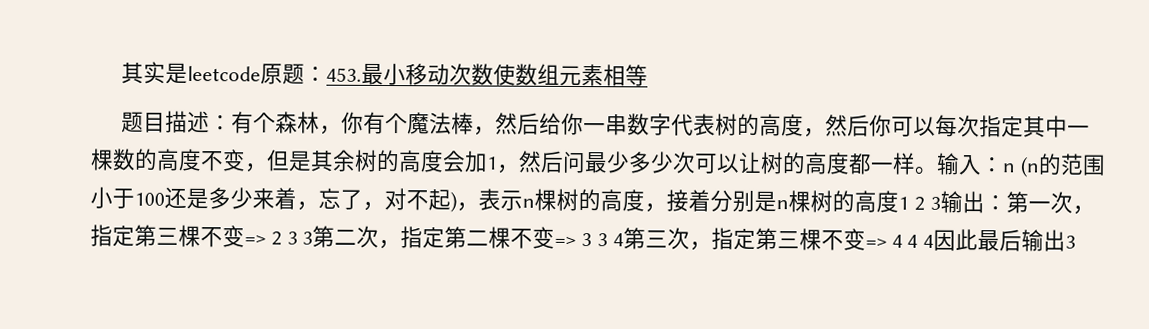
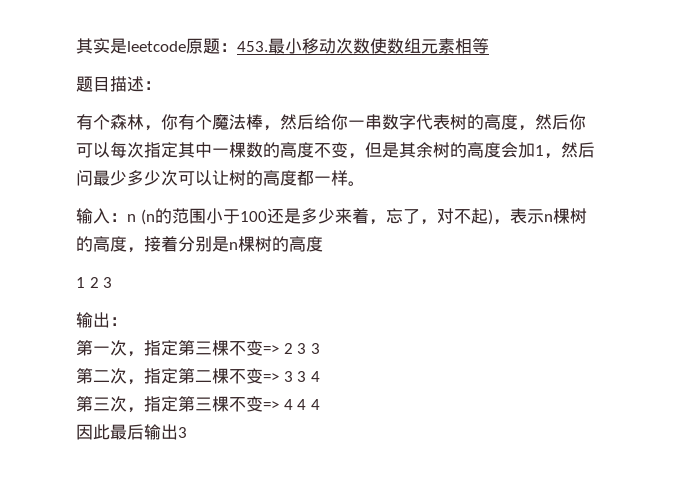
- 题目描述：有个森林，你有个魔法棒，然后给你一串数字代表树的高度，然后你可以每次指定其中一棵数的高度不变，但是其余树的高度会加1，然后问最少多少次可以让树的高度都一样。输入：
+ 题目描述：
+ 有个森林，你有个魔法棒，然后给你一串数字代表树的高度，然后你可以每次指定其中一棵数的高度不变，但是其余树的高度会加1，然后问最少多少次可以让树的高度都一样。
+ 输入：
- n (n的范围小于100还是多少来着，忘了，对不起)，表示n棵树的高度，接着分别是n棵树的高度1 2 3输出：第一次，指定第三棵不变=> 2 3 3第二次，指定第二棵不变=> 3 3 4第三次，指定第三棵不变=> 4 4 4因此最后输出3
+ n (n的范围小于100还是多少来着，忘了，对不起)，表示n棵树的高度，接着分别是n棵树的高度
+ 1 2 3
+ 输出：
+ 第一次，指定第三棵不变=> 2 3 3
+ 第二次，指定第二棵不变=> 3 3 4
+ 第三次，指定第三棵不变=> 4 4 4
+ 因此最后输出3

